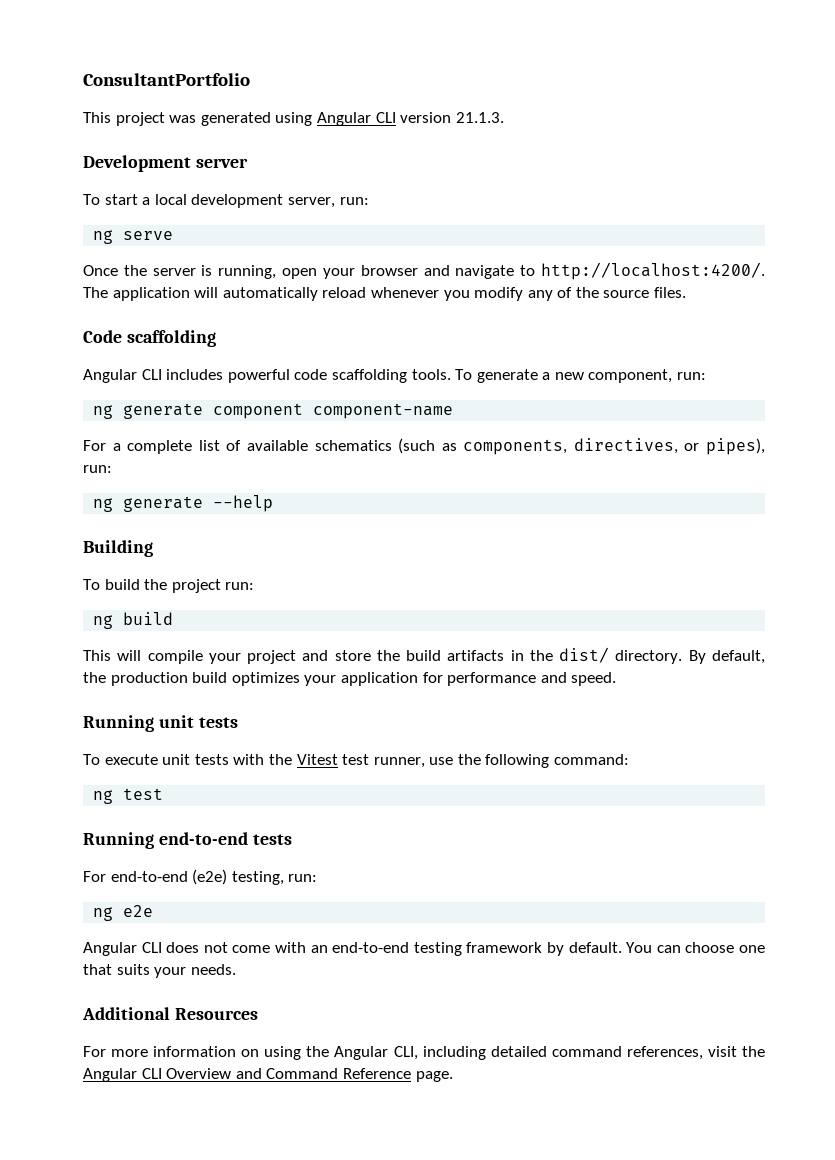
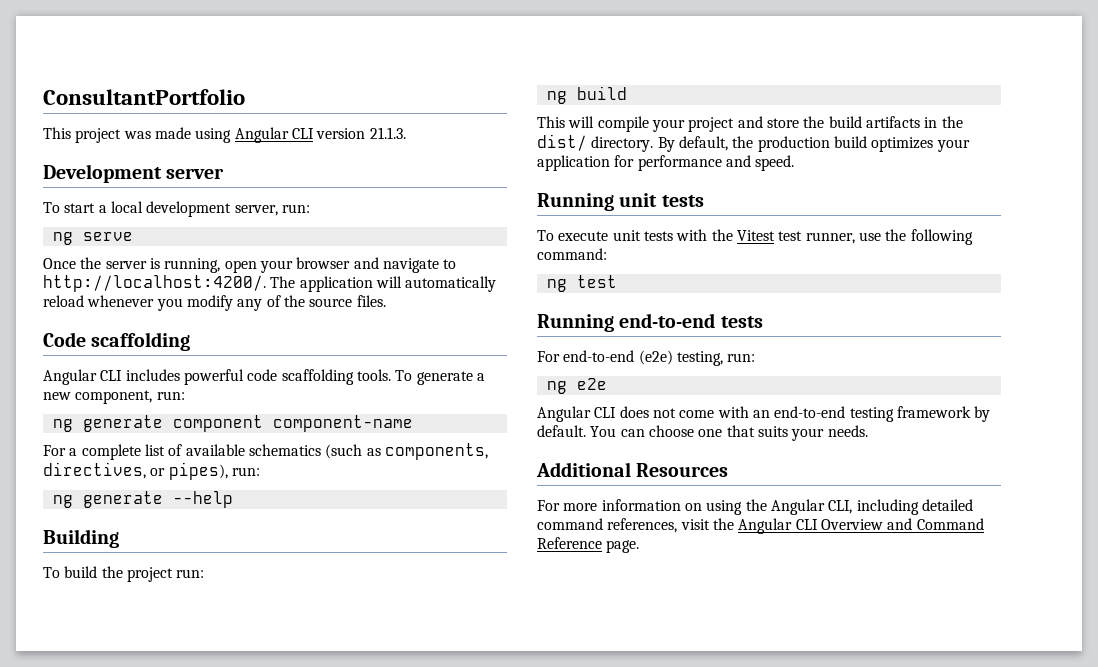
- This project was generated using Angular CLI version 21.1.3.
+ This project was made using Angular CLI version 21.1.3.

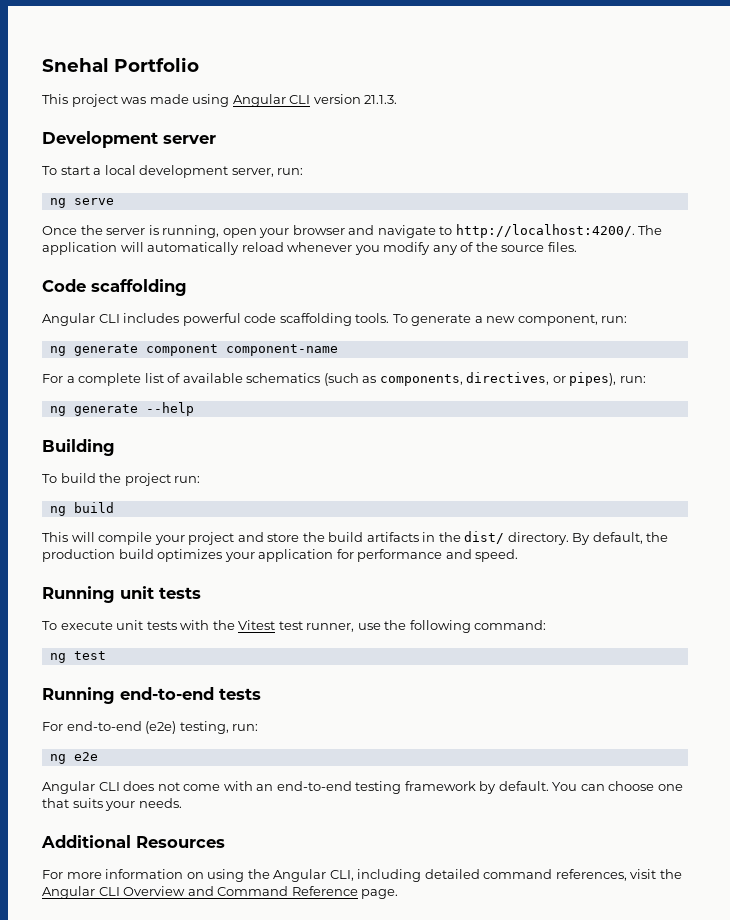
- ConsultantPortfolio
+ Snehal Portfolio

